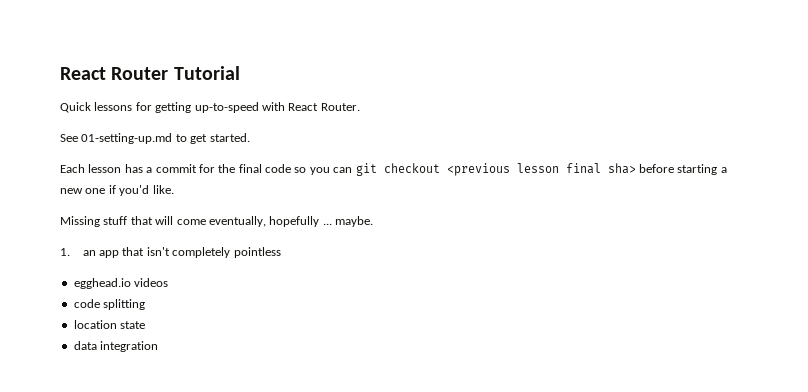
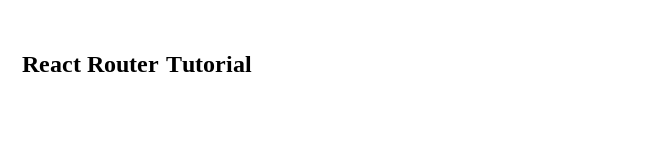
- Quick lessons for getting up-to-speed with React Router.
- See 01-setting-up.md to get started.
- Each lesson has a commit for the final code so you can git checkout <previous lesson final sha> before starting a new one if you'd like.
- Missing stuff that will come eventually, hopefully ... maybe.
- 1. an app that isn't completely pointless
- egghead.io videos
- code splitting
- location state
- data integration

